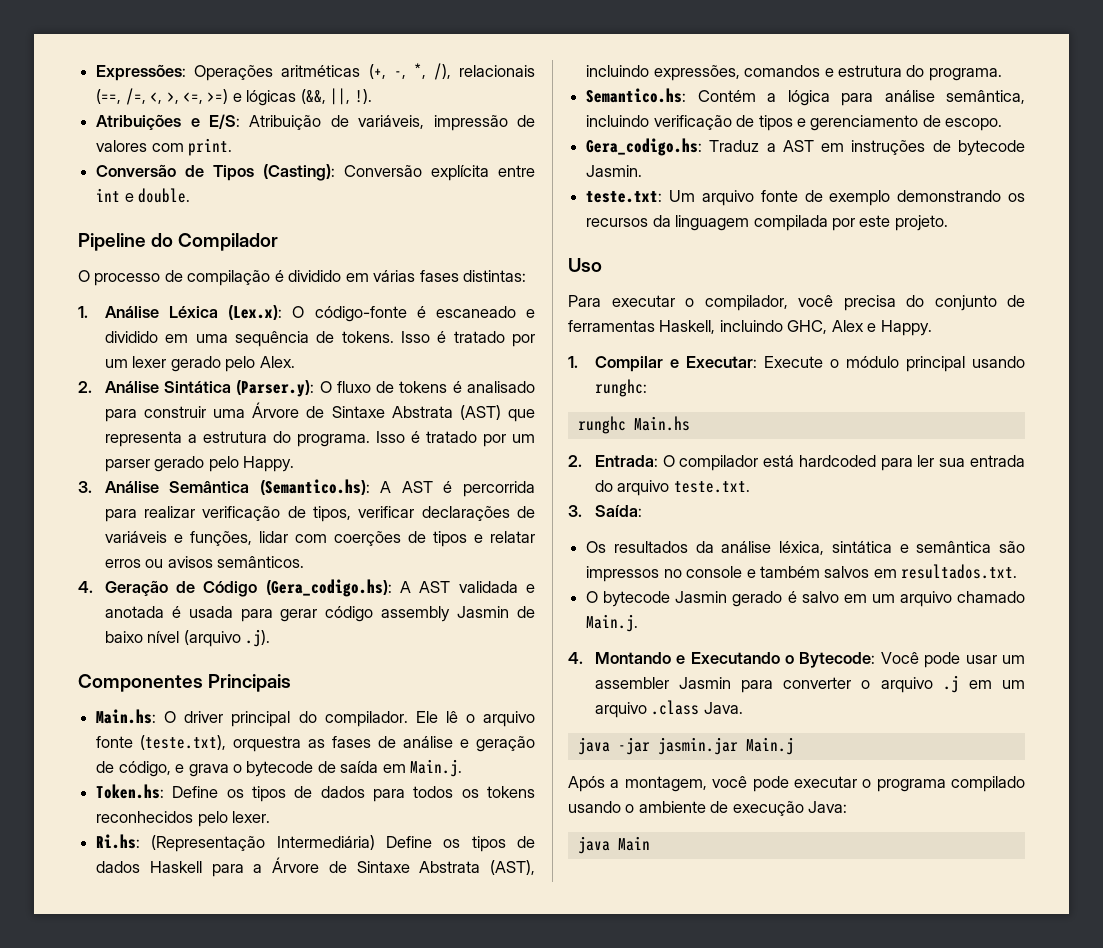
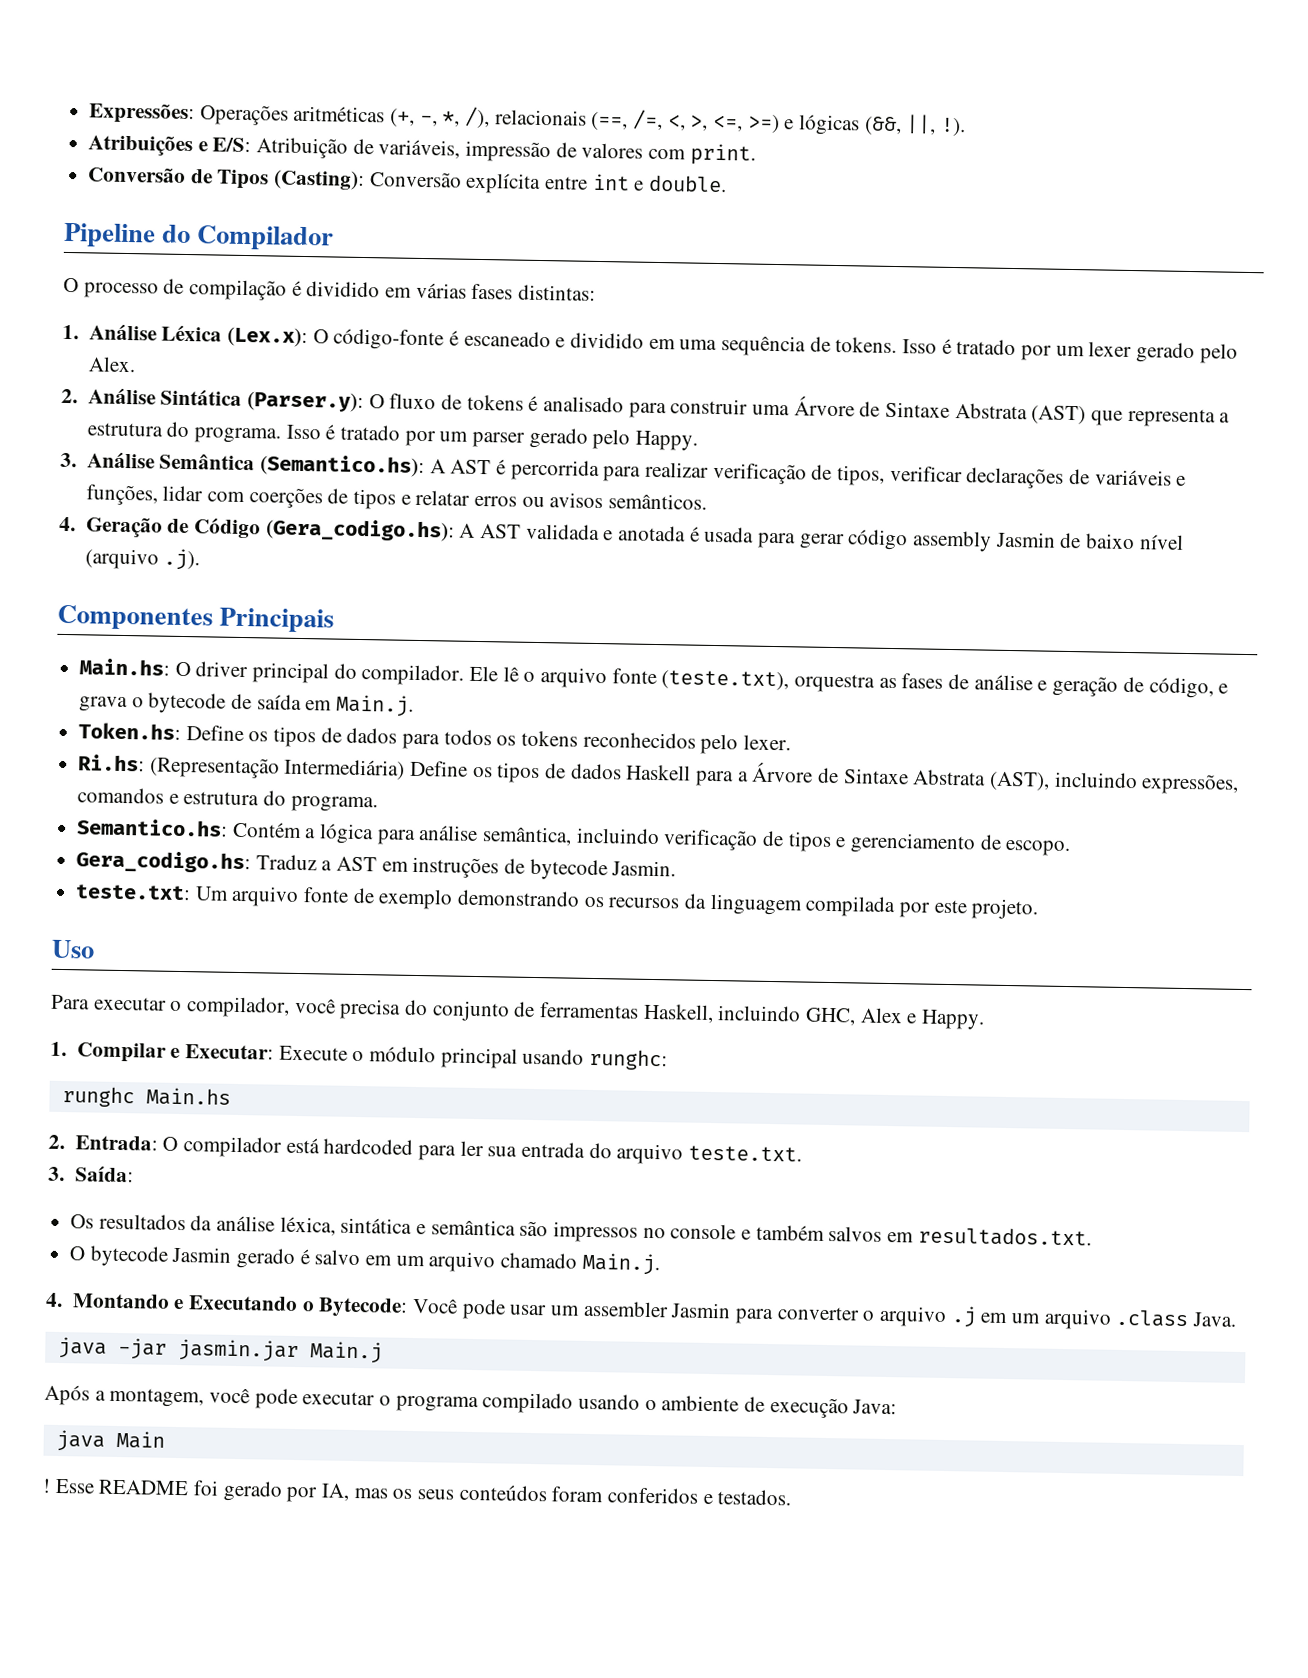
+ ! Esse README foi gerado por IA, mas os seus conteúdos foram conferidos e testados.

